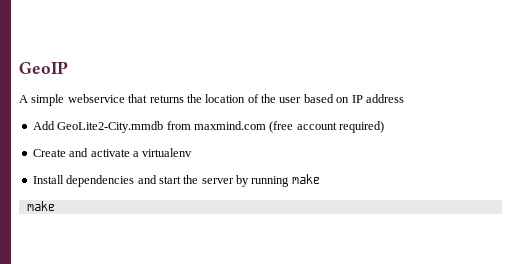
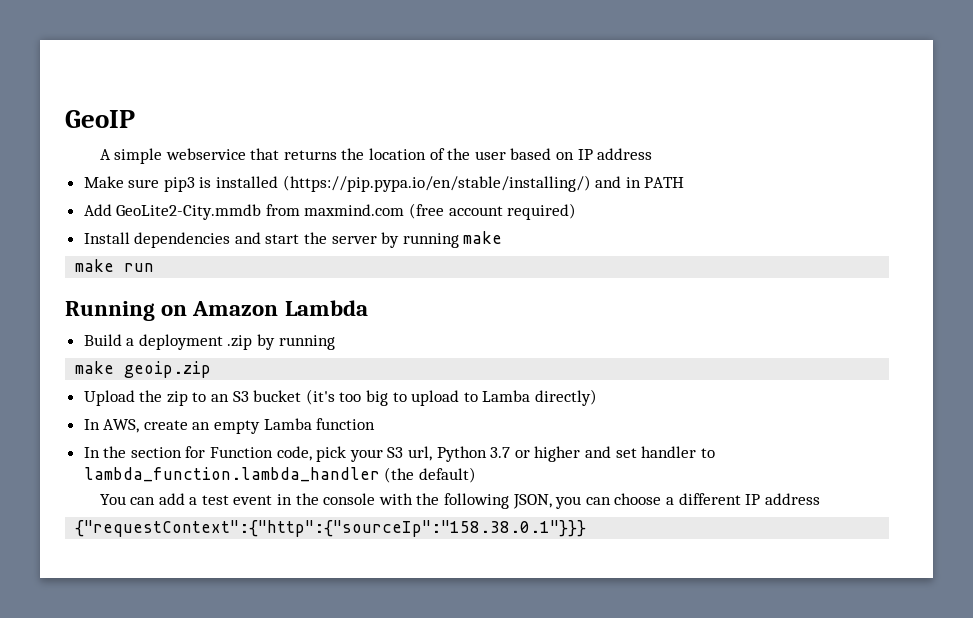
+ Make sure pip3 is installed (https://pip.pypa.io/en/stable/installing/) and in PATH
- Create and activate a virtualenv
  Install dependencies and start the server by running make
- make
+ make run
+ Running on Amazon Lambda
+ Build a deployment .zip by running
+ make geoip.zip
+ Upload the zip to an S3 bucket (it's too big to upload to Lamba directly)
+ In AWS, create an empty Lamba function
+ In the section for Function code, pick your S3 url, Python 3.7 or higher and set handler to lambda_function.lambda_handler (the default)
+ You can add a test event in the console with the following JSON, you can choose a different IP address
+ {"requestContext":{"http":{"sourceIp":"158.38.0.1"}}}

